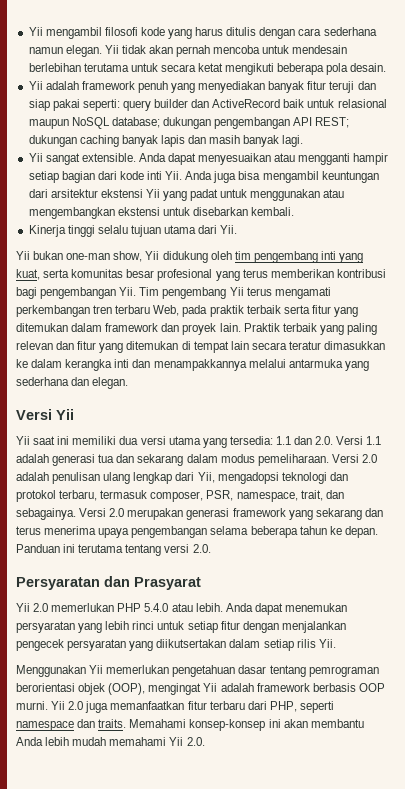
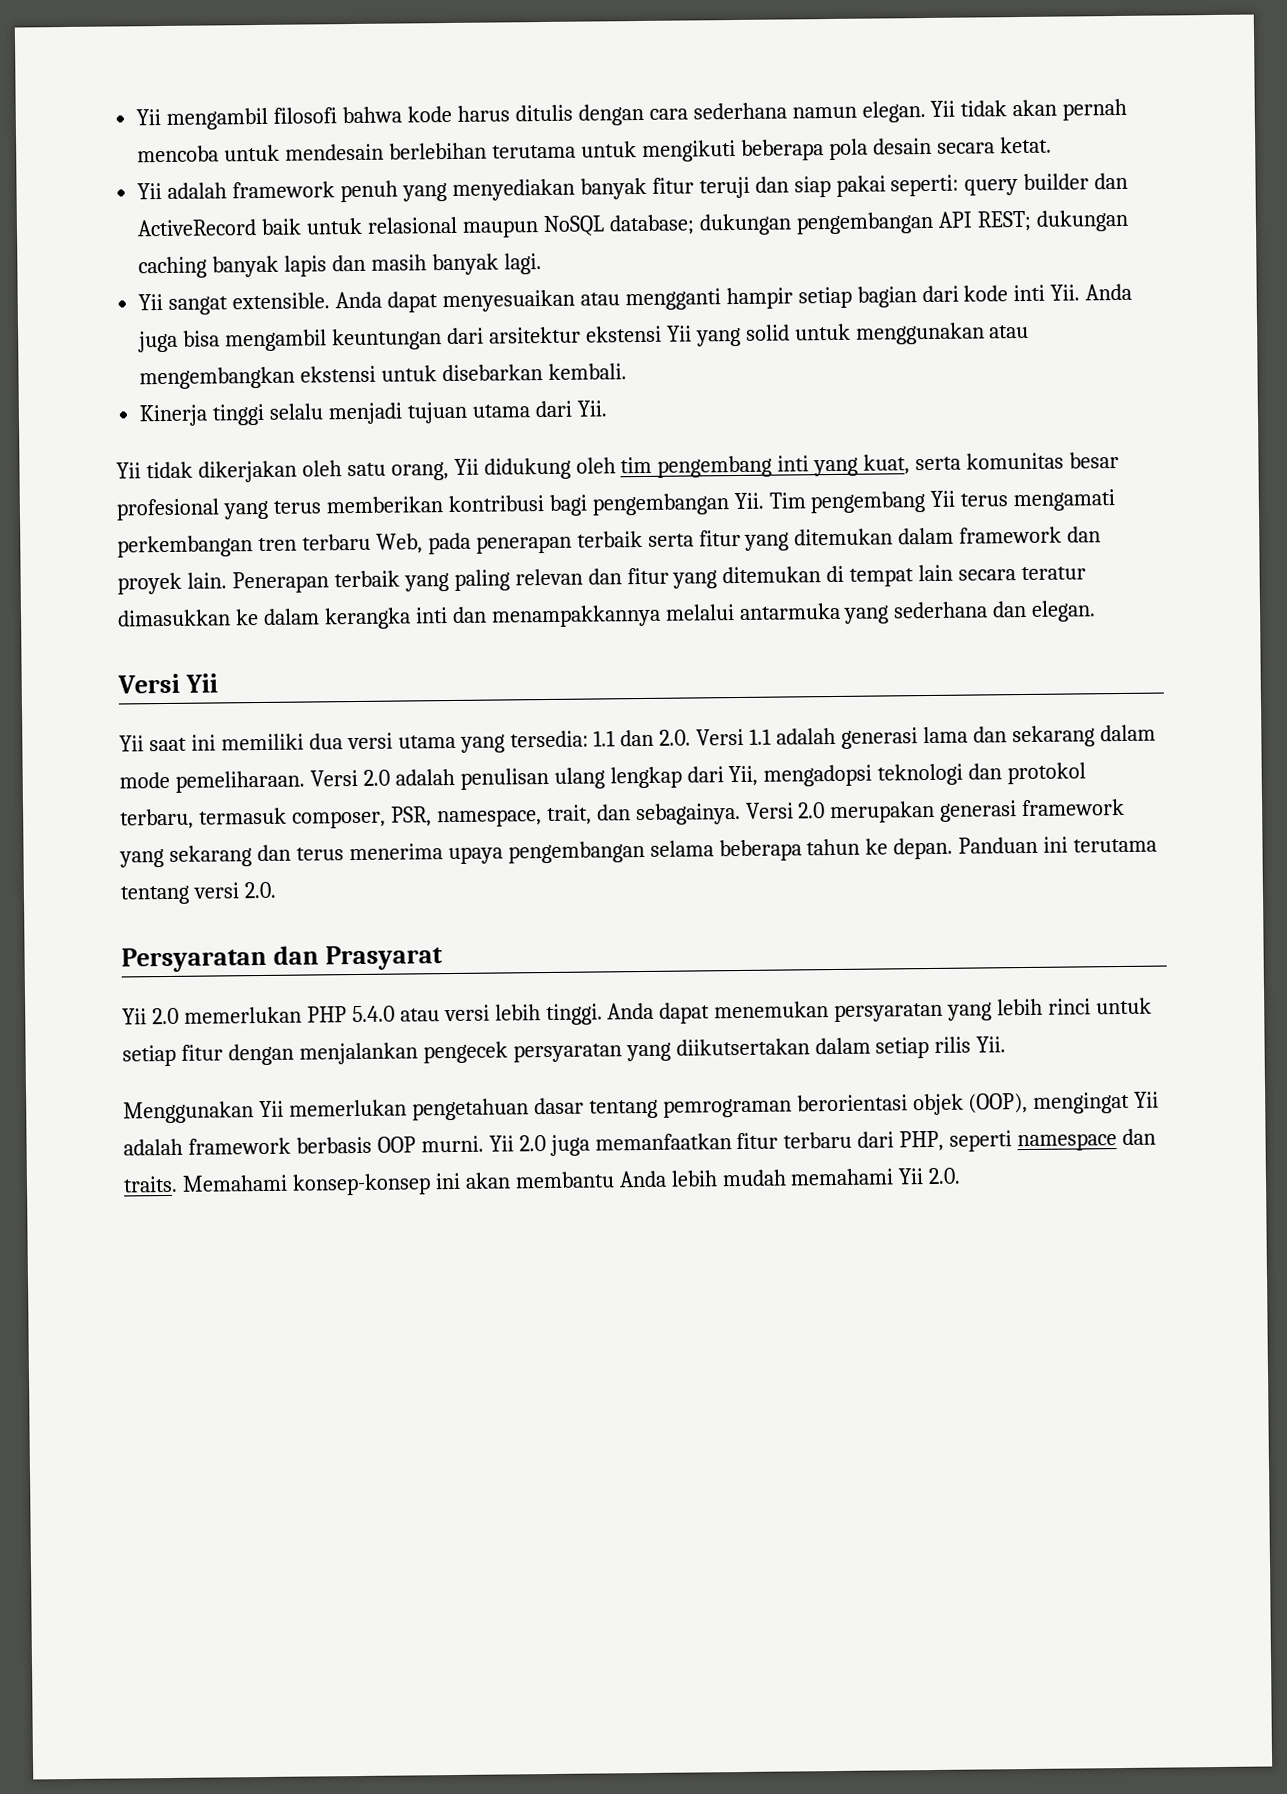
- Yii mengambil filosofi kode yang harus ditulis dengan cara sederhana namun elegan.
+ Yii mengambil filosofi bahwa kode harus ditulis dengan cara sederhana namun elegan.
- Yii tidak akan pernah mencoba untuk mendesain berlebihan terutama untuk secara ketat mengikuti beberapa pola desain.
+ Yii tidak akan pernah mencoba untuk mendesain berlebihan terutama untuk mengikuti beberapa pola desain secara ketat.
- Anda dapat menyesuaikan atau mengganti hampir setiap bagian dari kode inti Yii. Anda juga bisa mengambil keuntungan dari arsitektur ekstensi Yii yang padat untuk menggunakan atau mengembangkan ekstensi untuk disebarkan kembali.
+ Anda dapat menyesuaikan atau mengganti hampir setiap bagian dari kode inti Yii. Anda juga bisa mengambil keuntungan dari arsitektur ekstensi Yii yang solid untuk menggunakan atau mengembangkan ekstensi untuk disebarkan kembali.
- Kinerja tinggi selalu tujuan utama dari Yii.
+ Kinerja tinggi selalu menjadi tujuan utama dari Yii.
- Yii bukan one-man show, Yii didukung oleh tim pengembang inti yang kuat, serta komunitas besar profesional yang terus memberikan kontribusi bagi pengembangan Yii. Tim pengembang Yii terus mengamati perkembangan tren terbaru Web, pada praktik terbaik serta fitur yang ditemukan dalam framework dan proyek lain.
+ Yii tidak dikerjakan oleh satu orang, Yii didukung oleh tim pengembang inti yang kuat, serta komunitas besar profesional yang terus memberikan kontribusi bagi pengembangan Yii. Tim pengembang Yii terus mengamati perkembangan tren terbaru Web, pada penerapan terbaik serta fitur yang ditemukan dalam framework dan proyek lain.
- Praktik terbaik yang paling relevan dan fitur yang ditemukan di tempat lain secara teratur dimasukkan ke dalam kerangka inti dan menampakkannya melalui antarmuka yang sederhana dan elegan.
+ Penerapan terbaik yang paling relevan dan fitur yang ditemukan di tempat lain secara teratur dimasukkan ke dalam kerangka inti dan menampakkannya melalui antarmuka yang sederhana dan elegan.
- Yii saat ini memiliki dua versi utama yang tersedia: 1.1 dan 2.0. Versi 1.1 adalah generasi tua dan sekarang dalam modus pemeliharaan.
+ Yii saat ini memiliki dua versi utama yang tersedia: 1.1 dan 2.0. Versi 1.1 adalah generasi lama dan sekarang dalam mode pemeliharaan.
- Yii 2.0 memerlukan PHP 5.4.0 atau lebih.
+ Yii 2.0 memerlukan PHP 5.4.0 atau versi lebih tinggi.

